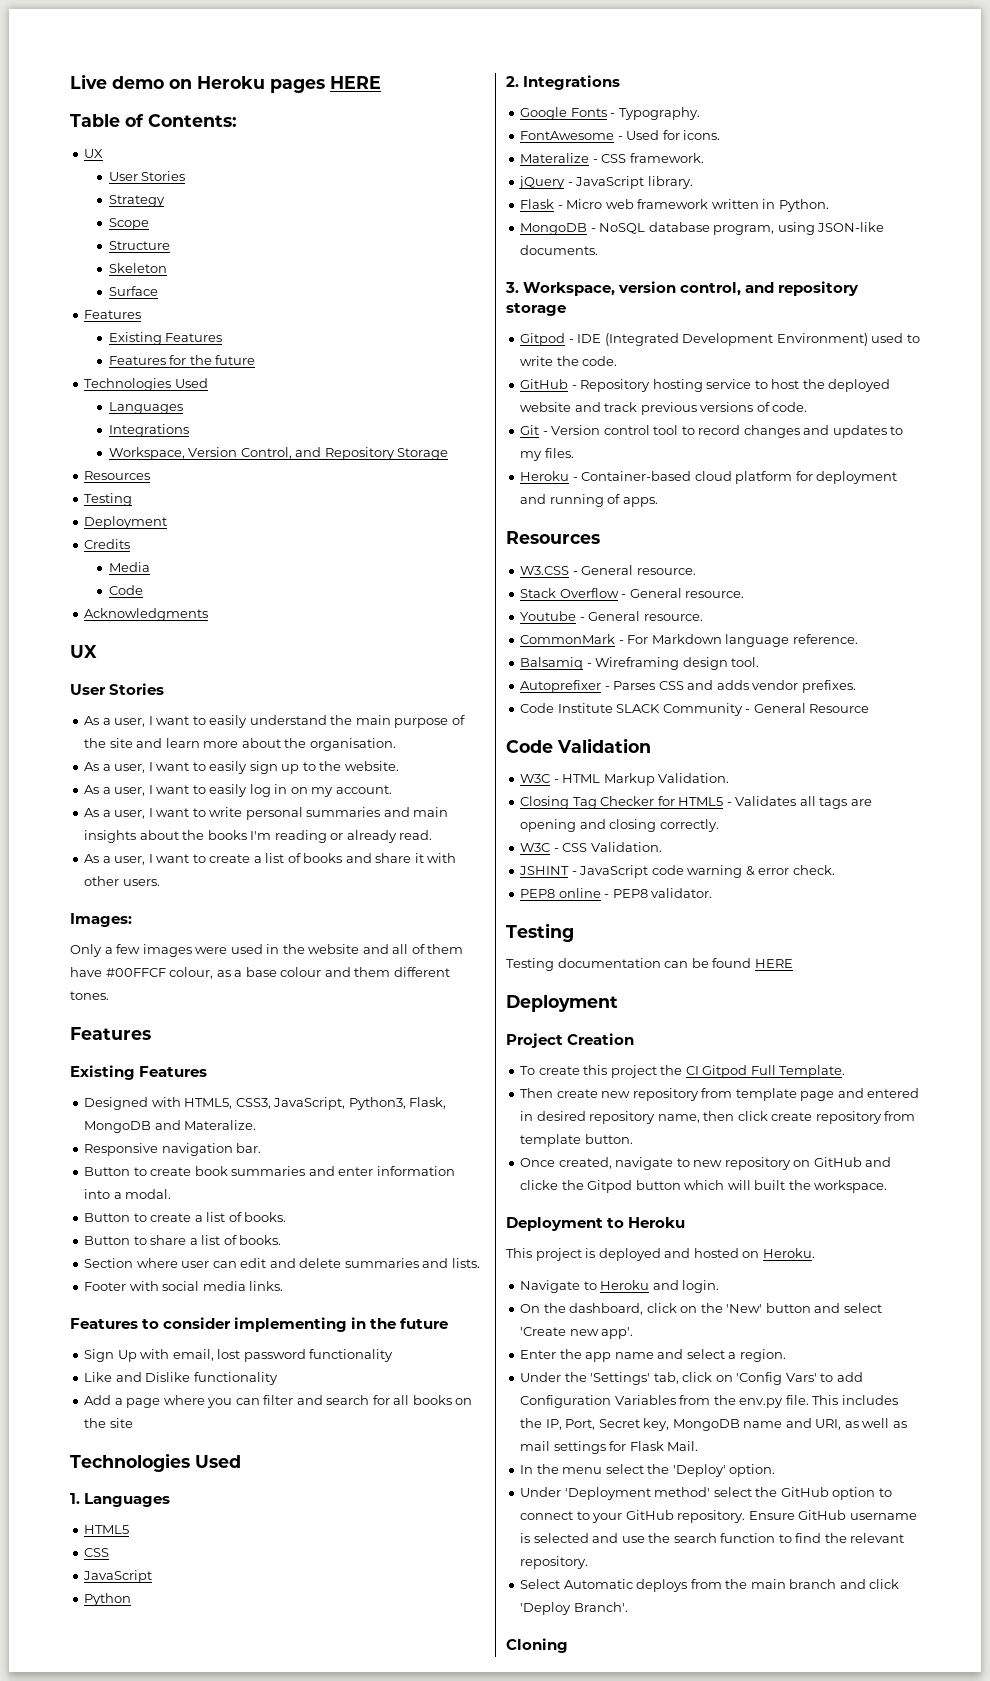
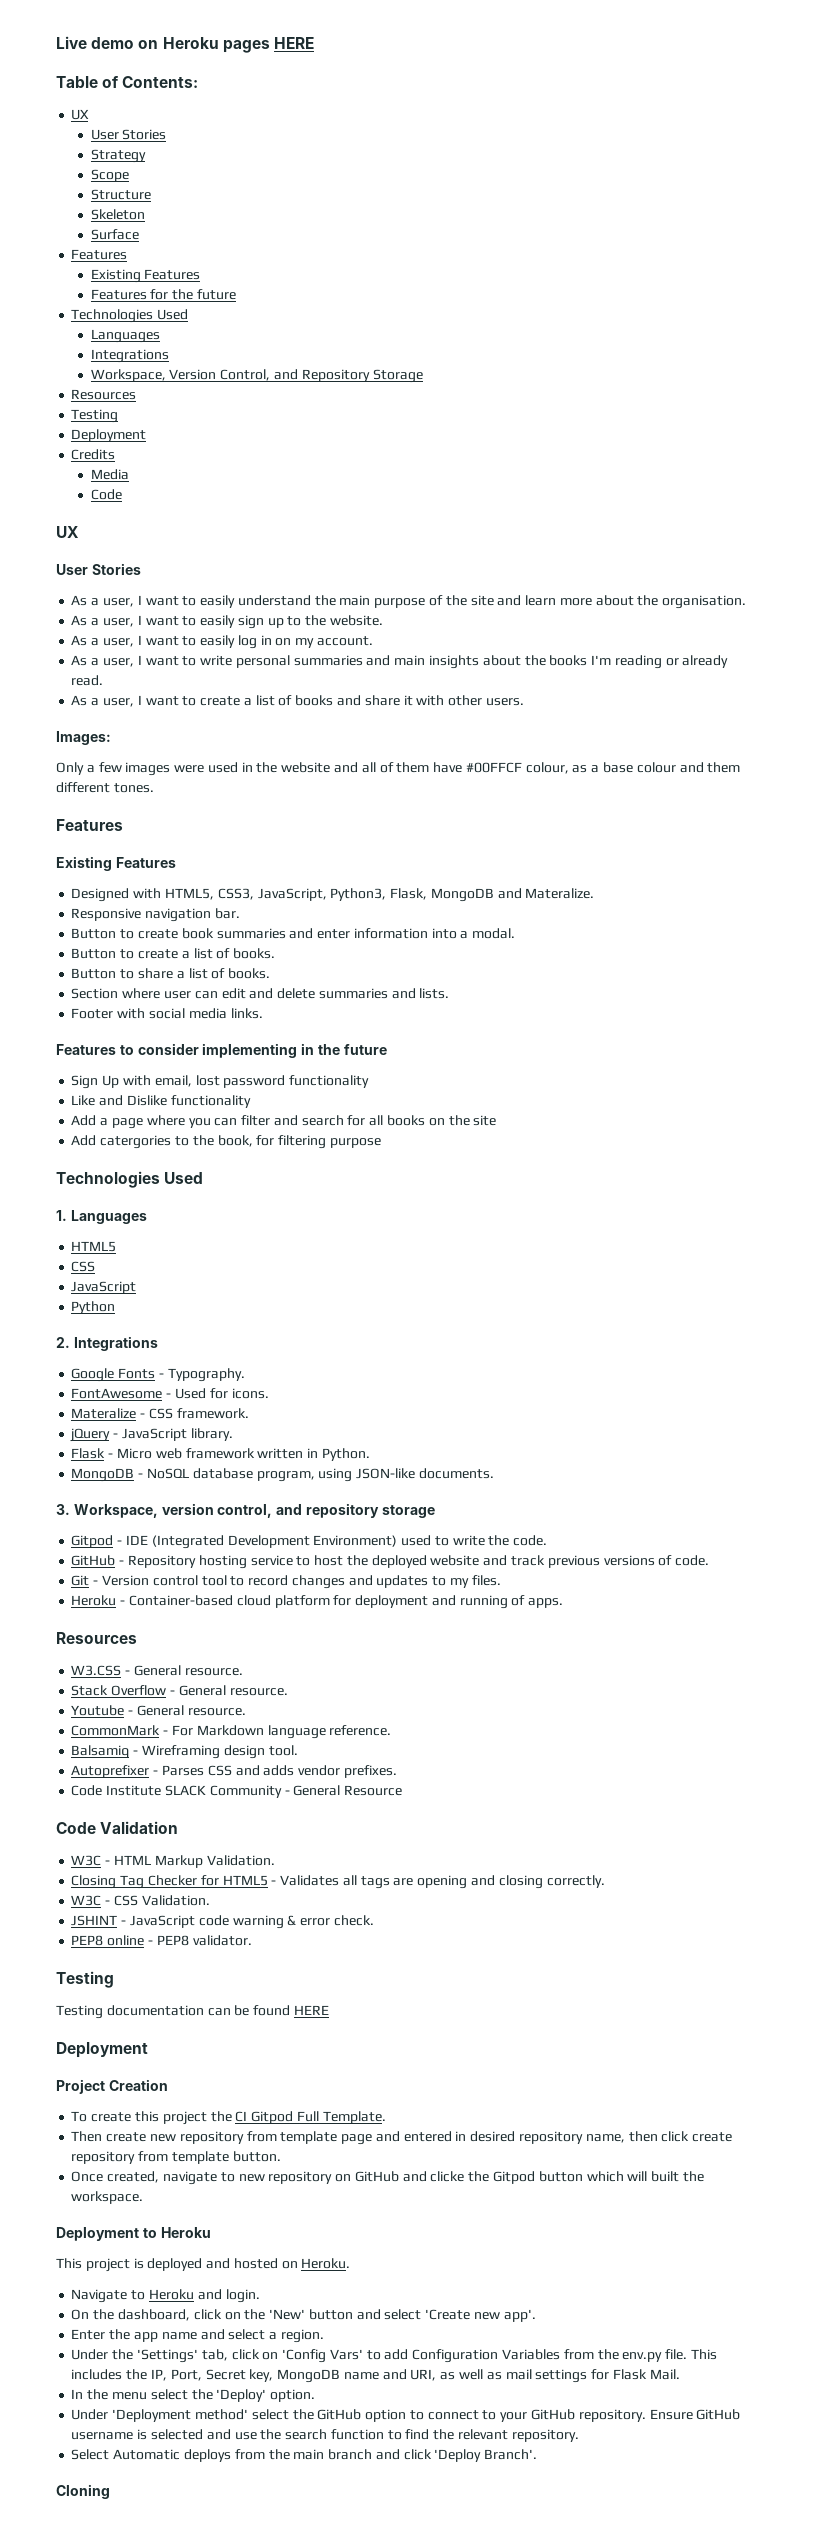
- Acknowledgments
+ Add catergories to the book, for filtering purpose

